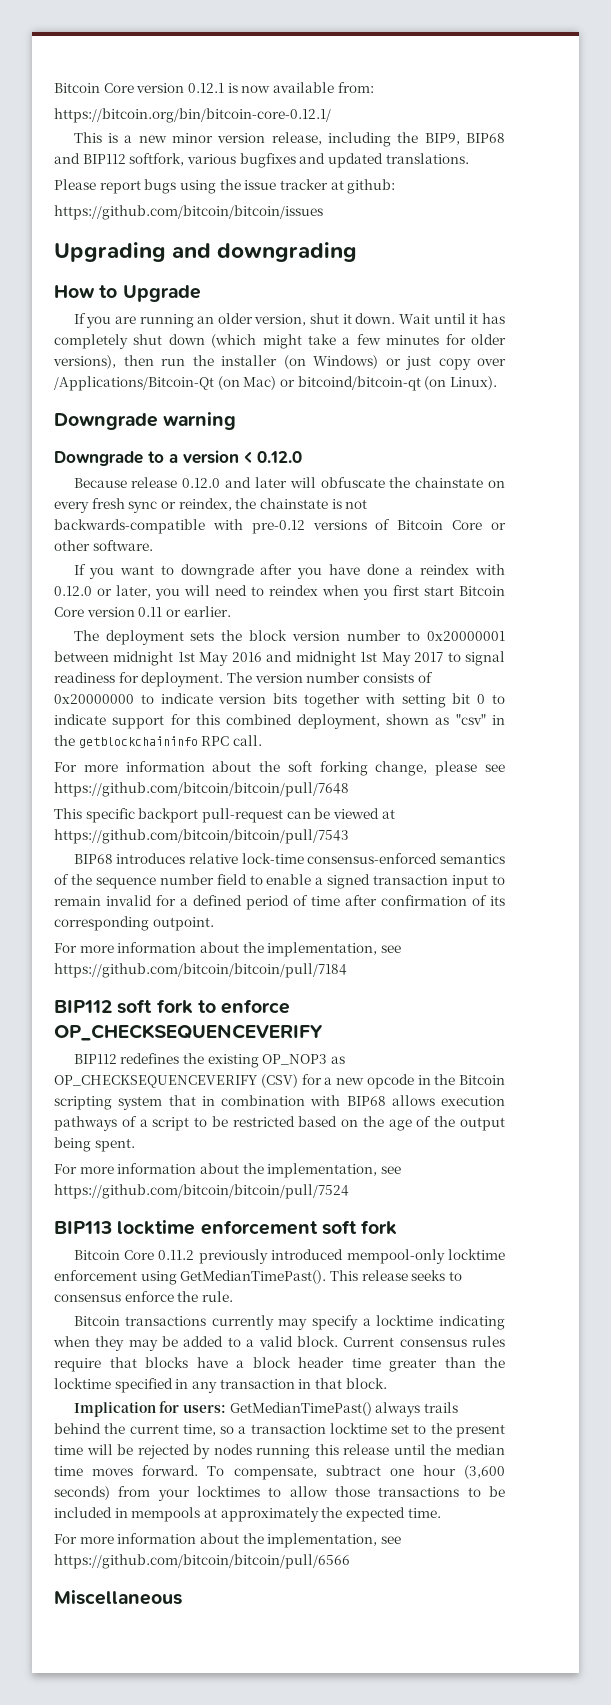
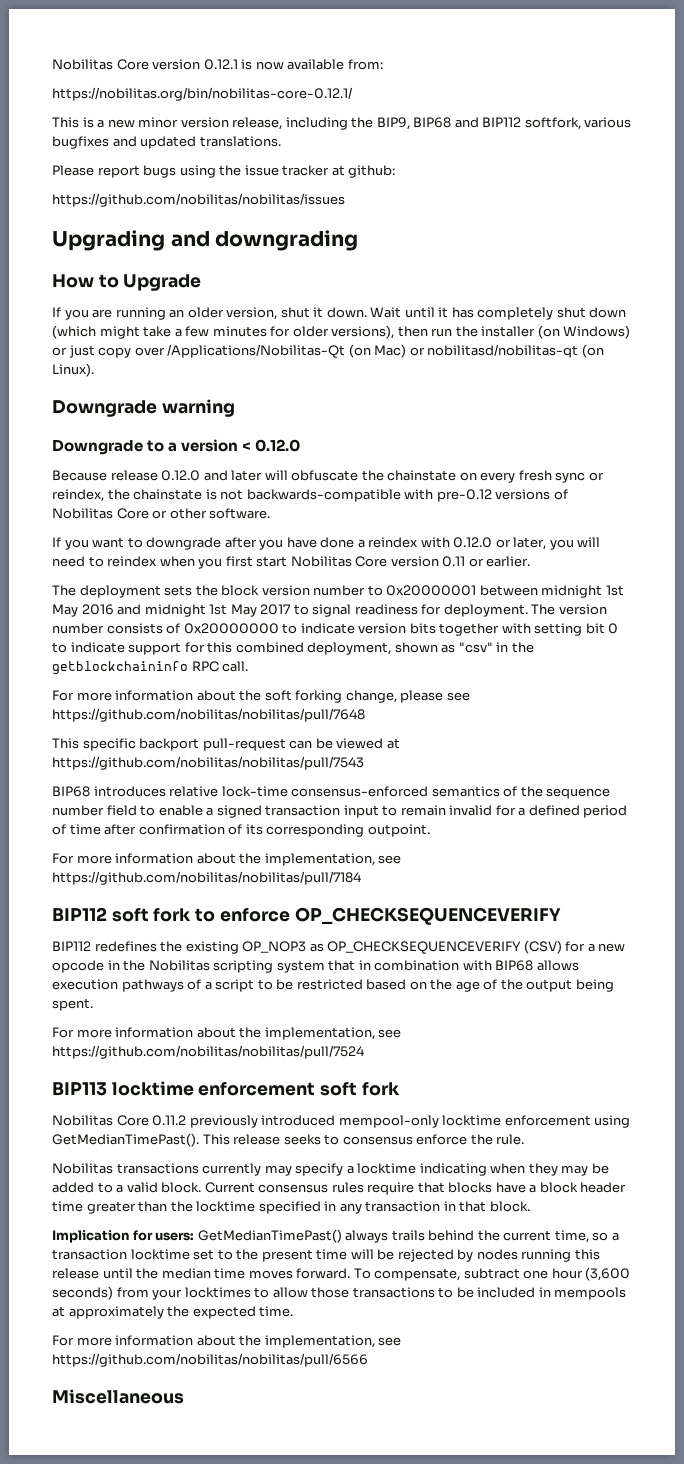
- Bitcoin Core version 0.12.1 is now available from:
+ Nobilitas Core version 0.12.1 is now available from:
- https://bitcoin.org/bin/bitcoin-core-0.12.1/
+ https://nobilitas.org/bin/nobilitas-core-0.12.1/
- https://github.com/bitcoin/bitcoin/issues
+ https://github.com/nobilitas/nobilitas/issues
- Wait until it has completely shut down (which might take a few minutes for older versions), then run the installer (on Windows) or just copy over /Applications/Bitcoin-Qt (on Mac) or bitcoind/bitcoin-qt (on Linux).
+ Wait until it has completely shut down (which might take a few minutes for older versions), then run the installer (on Windows) or just copy over /Applications/Nobilitas-Qt (on Mac) or nobilitasd/nobilitas-qt (on Linux).
- Because release 0.12.0 and later will obfuscate the chainstate on every fresh sync or reindex, the chainstate is not backwards-compatible with pre-0.12 versions of Bitcoin Core or other software.
+ Because release 0.12.0 and later will obfuscate the chainstate on every fresh sync or reindex, the chainstate is not backwards-compatible with pre-0.12 versions of Nobilitas Core or other software.
- If you want to downgrade after you have done a reindex with 0.12.0 or later, you will need to reindex when you first start Bitcoin Core version 0.11 or earlier.
+ If you want to downgrade after you have done a reindex with 0.12.0 or later, you will need to reindex when you first start Nobilitas Core version 0.11 or earlier.
- For more information about the soft forking change, please see https://github.com/bitcoin/bitcoin/pull/7648
+ For more information about the soft forking change, please see https://github.com/nobilitas/nobilitas/pull/7648
- This specific backport pull-request can be viewed at https://github.com/bitcoin/bitcoin/pull/7543
+ This specific backport pull-request can be viewed at https://github.com/nobilitas/nobilitas/pull/7543
- For more information about the implementation, see https://github.com/bitcoin/bitcoin/pull/7184
+ For more information about the implementation, see https://github.com/nobilitas/nobilitas/pull/7184
- BIP112 redefines the existing OP_NOP3 as OP_CHECKSEQUENCEVERIFY (CSV) for a new opcode in the Bitcoin scripting system that in combination with BIP68 allows execution pathways of a script to be restricted based on the age of the output being spent.
+ BIP112 redefines the existing OP_NOP3 as OP_CHECKSEQUENCEVERIFY (CSV) for a new opcode in the Nobilitas scripting system that in combination with BIP68 allows execution pathways of a script to be restricted based on the age of the output being spent.
- For more information about the implementation, see https://github.com/bitcoin/bitcoin/pull/7524
+ For more information about the implementation, see https://github.com/nobilitas/nobilitas/pull/7524
- Bitcoin Core 0.11.2 previously introduced mempool-only locktime enforcement using GetMedianTimePast().
+ Nobilitas Core 0.11.2 previously introduced mempool-only locktime enforcement using GetMedianTimePast().
- Bitcoin transactions currently may specify a locktime indicating when they may be added to a valid block.
+ Nobilitas transactions currently may specify a locktime indicating when they may be added to a valid block.
- For more information about the implementation, see https://github.com/bitcoin/bitcoin/pull/6566
+ For more information about the implementation, see https://github.com/nobilitas/nobilitas/pull/6566

